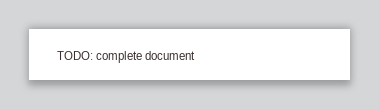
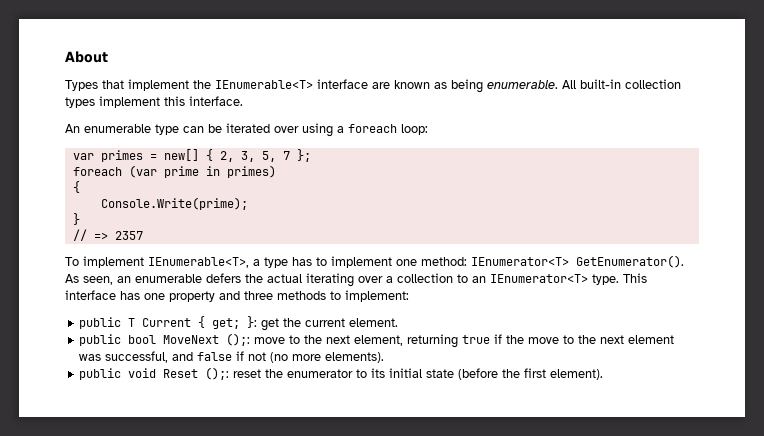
- TODO: complete document
+ About
+ Types that implement the IEnumerable<T> interface are known as being enumerable. All built-in collection types implement this interface.
+ An enumerable type can be iterated over using a foreach loop:
+ var primes = new[] { 2, 3, 5, 7 };
+ foreach (var prime in primes)
+ {
+ Console.Write(prime);
+ }
+ // => 2357
+ To implement IEnumerable<T>, a type has to implement one method: IEnumerator<T> GetEnumerator(). As seen, an enumerable defers the actual iterating over a collection to an IEnumerator<T> type. This interface has one property and three methods to implement:
+ public T Current { get; }: get the current element.
+ public bool MoveNext ();: move to the next element, returning true if the move to the next element was successful, and false if not (no more elements).
+ public void Reset ();: reset the enumerator to its initial state (before the first element).

